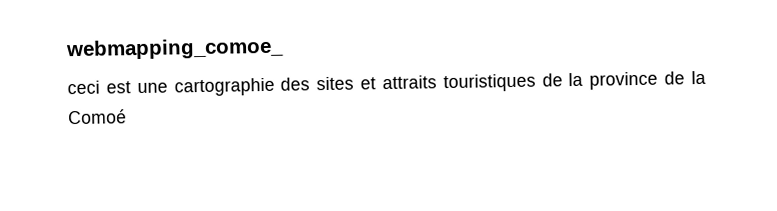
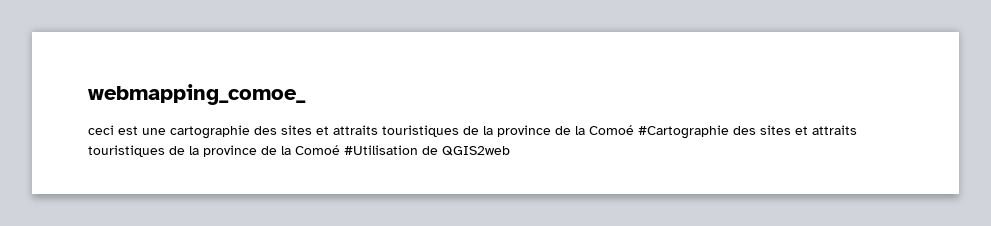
- ceci est une cartographie des sites et attraits touristiques de la province de la Comoé
+ ceci est une cartographie des sites et attraits touristiques de la province de la Comoé #Cartographie des sites et attraits touristiques de la province de la Comoé #Utilisation de QGIS2web

